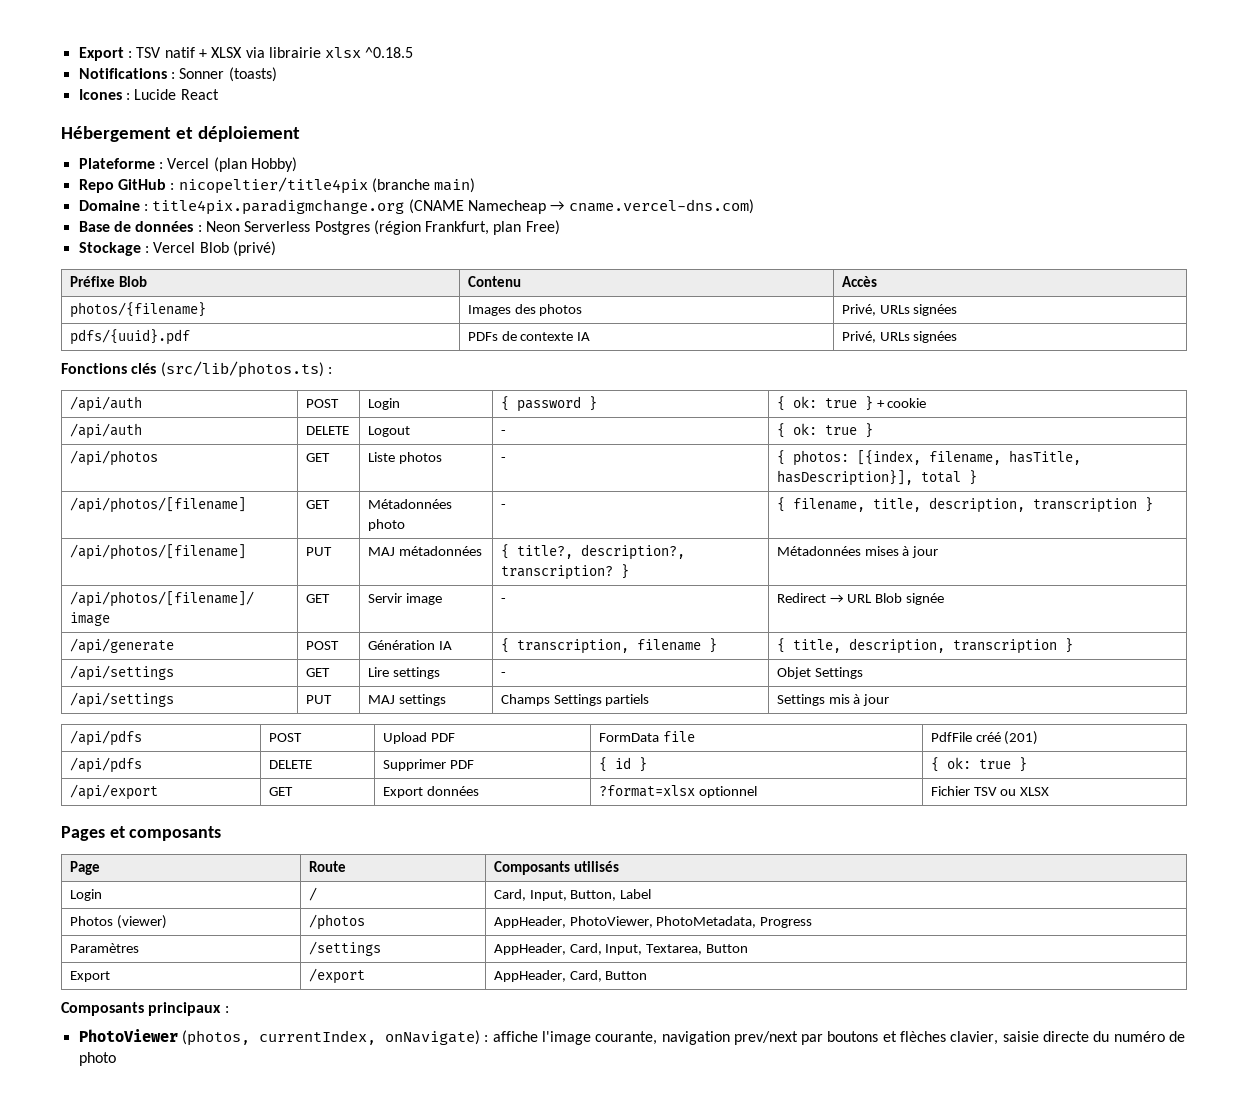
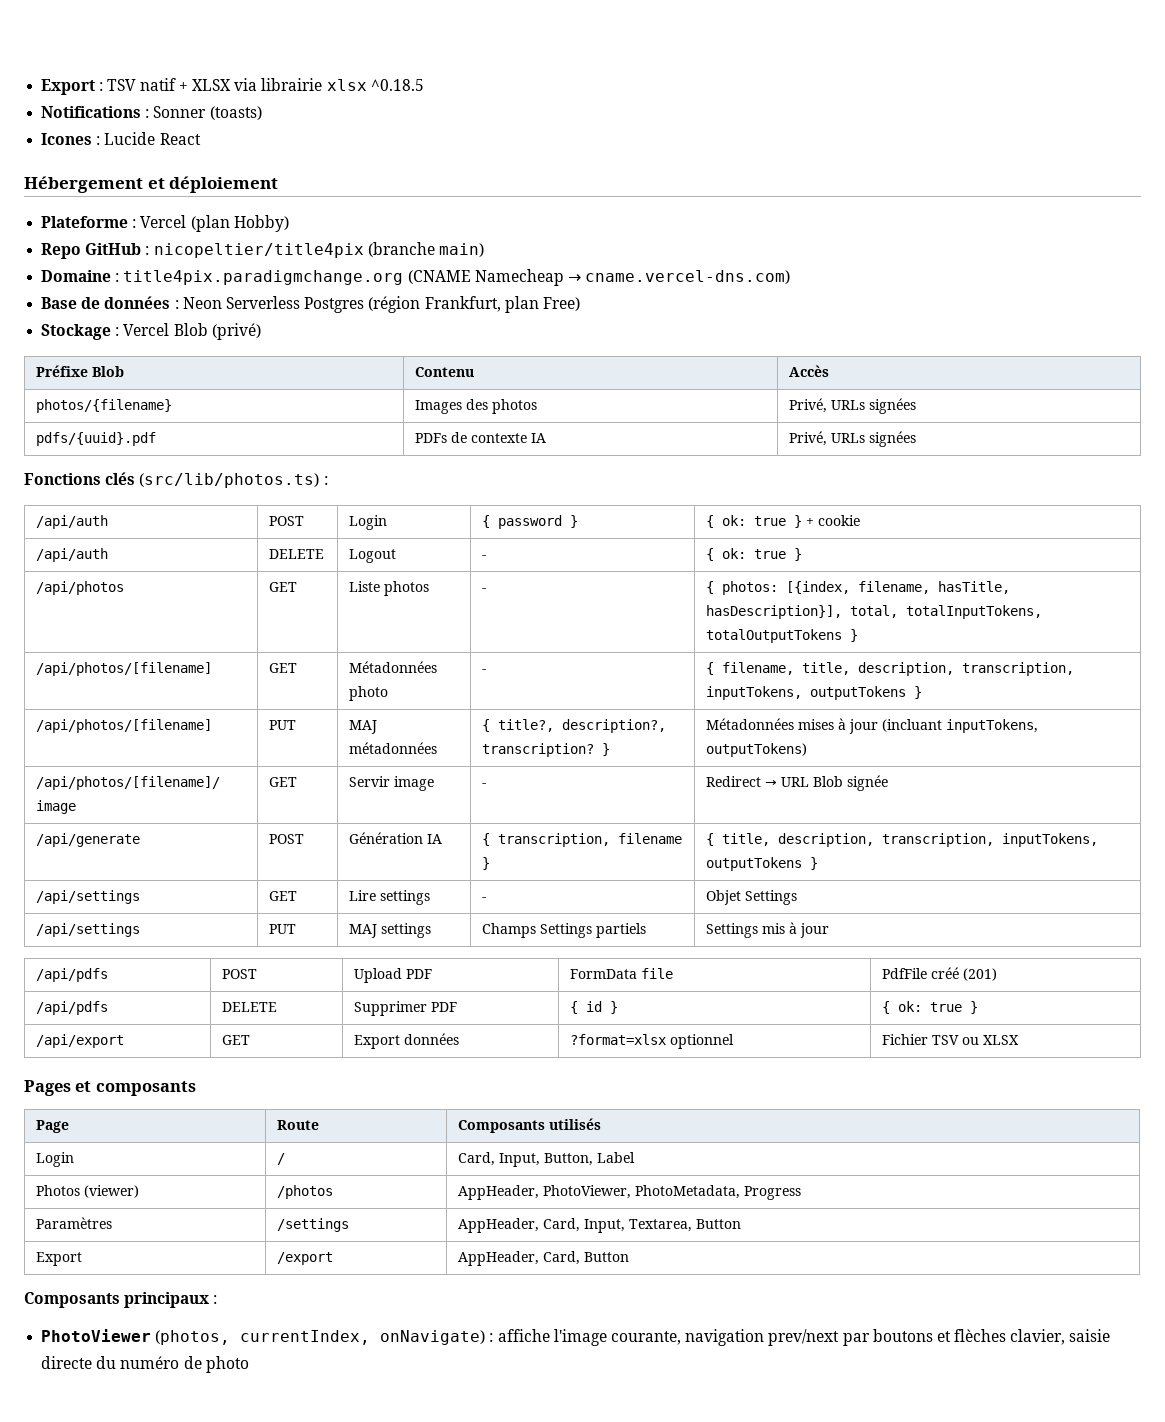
- /api/photos | GET | Liste photos | - | { photos: [{index, filename, hasTitle, hasDescription}], total }
+ /api/photos | GET | Liste photos | - | { photos: [{index, filename, hasTitle, hasDescription}], total, totalInputTokens, totalOutputTokens }
- /api/photos/[filename] | GET | Métadonnées photo | - | { filename, title, description, transcription }
+ /api/photos/[filename] | GET | Métadonnées photo | - | { filename, title, description, transcription, inputTokens, outputTokens }
- /api/photos/[filename] | PUT | MAJ métadonnées | { title?, description?, transcription? } | Métadonnées mises à jour
+ /api/photos/[filename] | PUT | MAJ métadonnées | { title?, description?, transcription? } | Métadonnées mises à jour (incluant inputTokens, outputTokens)
- /api/generate | POST | Génération IA | { transcription, filename } | { title, description, transcription }
+ /api/generate | POST | Génération IA | { transcription, filename } | { title, description, transcription, inputTokens, outputTokens }

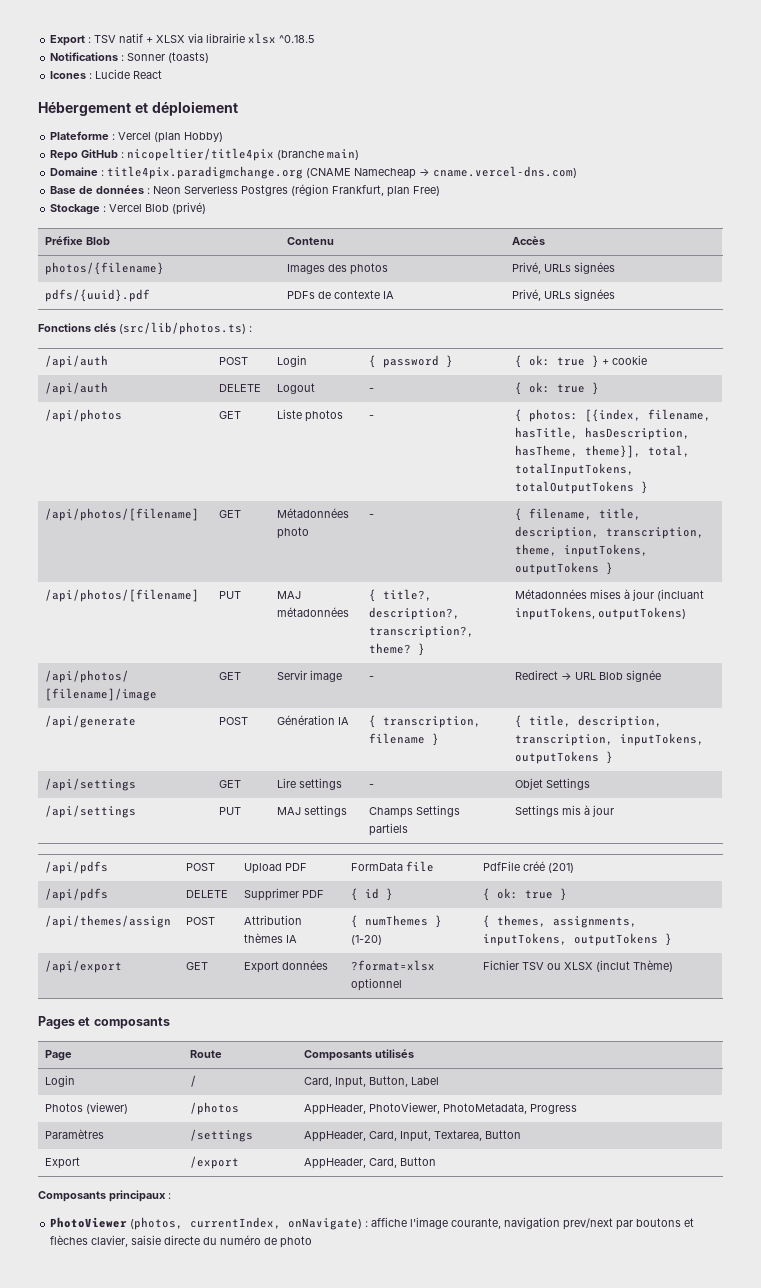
- /api/photos | GET | Liste photos | - | { photos: [{index, filename, hasTitle, hasDescription}], total, totalInputTokens, totalOutputTokens }
+ /api/photos | GET | Liste photos | - | { photos: [{index, filename, hasTitle, hasDescription, hasTheme, theme}], total, totalInputTokens, totalOutputTokens }
- /api/photos/[filename] | GET | Métadonnées photo | - | { filename, title, description, transcription, inputTokens, outputTokens }
+ /api/photos/[filename] | GET | Métadonnées photo | - | { filename, title, description, transcription, theme, inputTokens, outputTokens }
- /api/photos/[filename] | PUT | MAJ métadonnées | { title?, description?, transcription? } | Métadonnées mises à jour (incluant inputTokens, outputTokens)
+ /api/photos/[filename] | PUT | MAJ métadonnées | { title?, description?, transcription?, theme? } | Métadonnées mises à jour (incluant inputTokens, outputTokens)
+ /api/themes/assign | POST | Attribution thèmes IA | { numThemes } (1-20) | { themes, assignments, inputTokens, outputTokens }
- /api/export | GET | Export données | ?format=xlsx optionnel | Fichier TSV ou XLSX
+ /api/export | GET | Export données | ?format=xlsx optionnel | Fichier TSV ou XLSX (inclut Thème)

